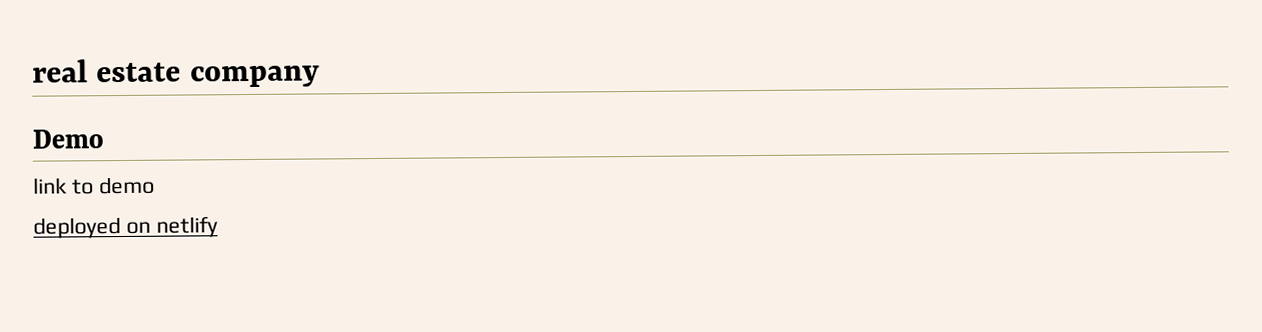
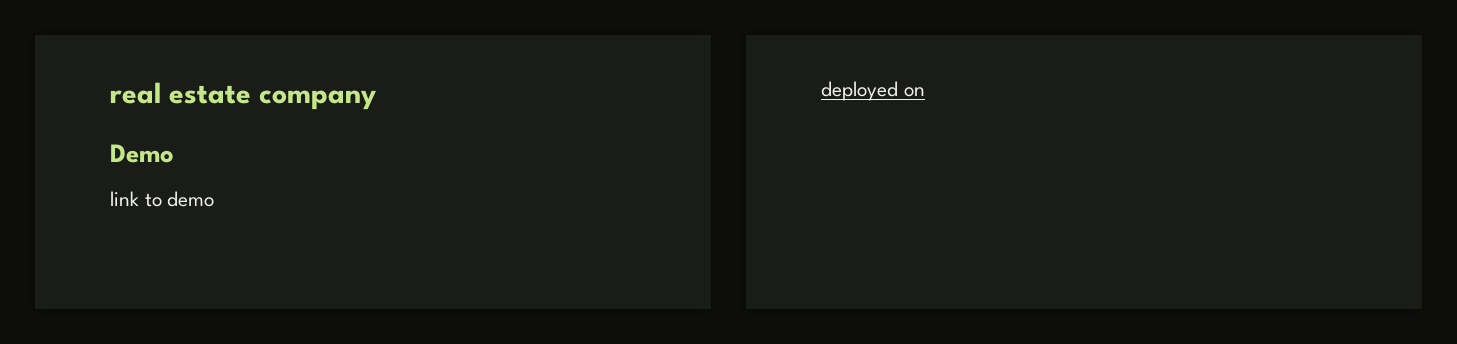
- deployed on netlify
+ deployed on

